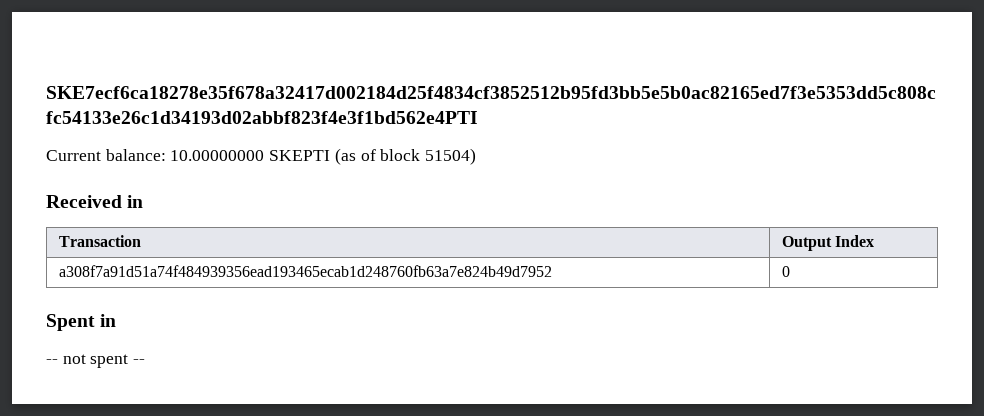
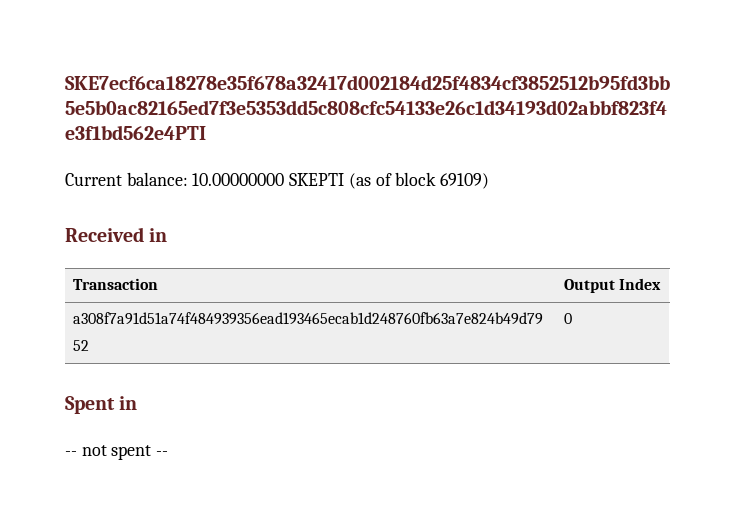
- Current balance: 10.00000000 SKEPTI (as of block 51504)
+ Current balance: 10.00000000 SKEPTI (as of block 69109)

